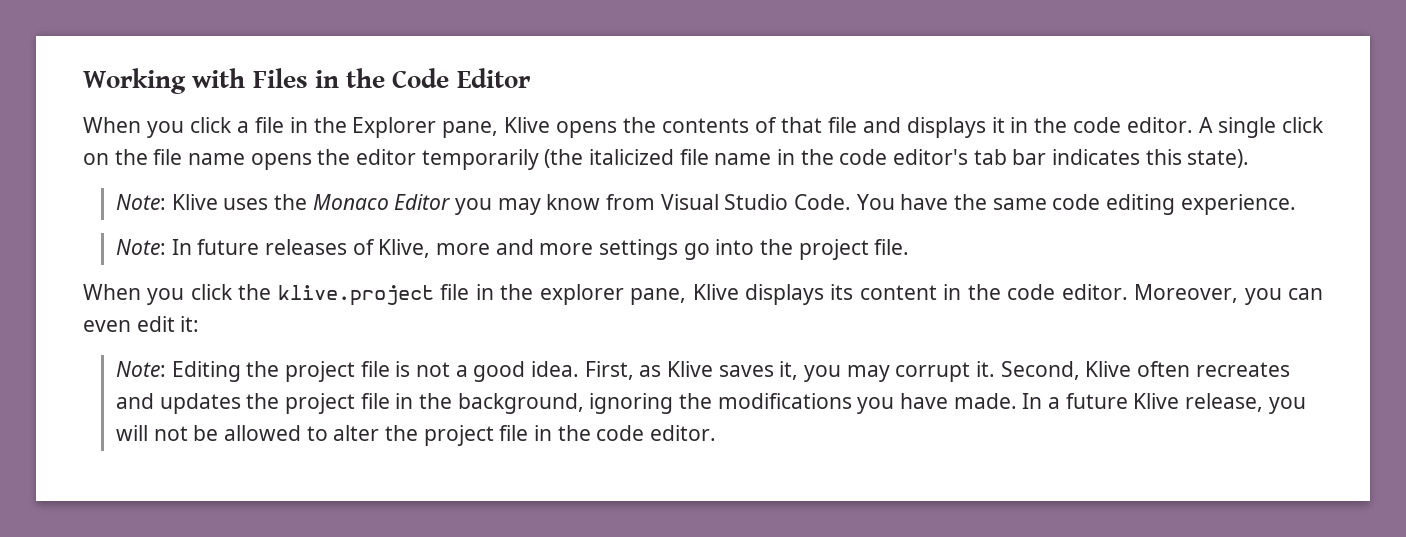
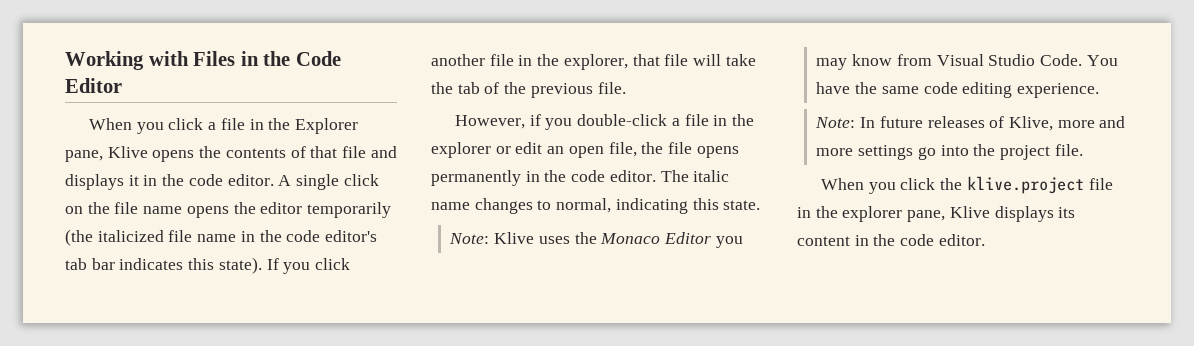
+ If you click another file in the explorer, that file will take the tab of the previous file.
+ However, if you double-click a file in the explorer or edit an open file, the file opens permanently in the code editor. The italic name changes to normal, indicating this state.
- Moreover, you can even edit it:
- Note: Editing the project file is not a good idea. First, as Klive saves it, you may corrupt it. Second, Klive often recreates and updates the project file in the background, ignoring the modifications you have made. In a future Klive release, you will not be allowed to alter the project file in the code editor.

